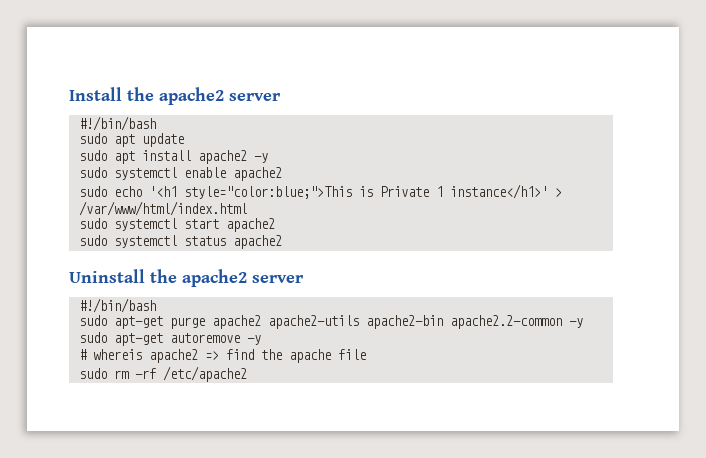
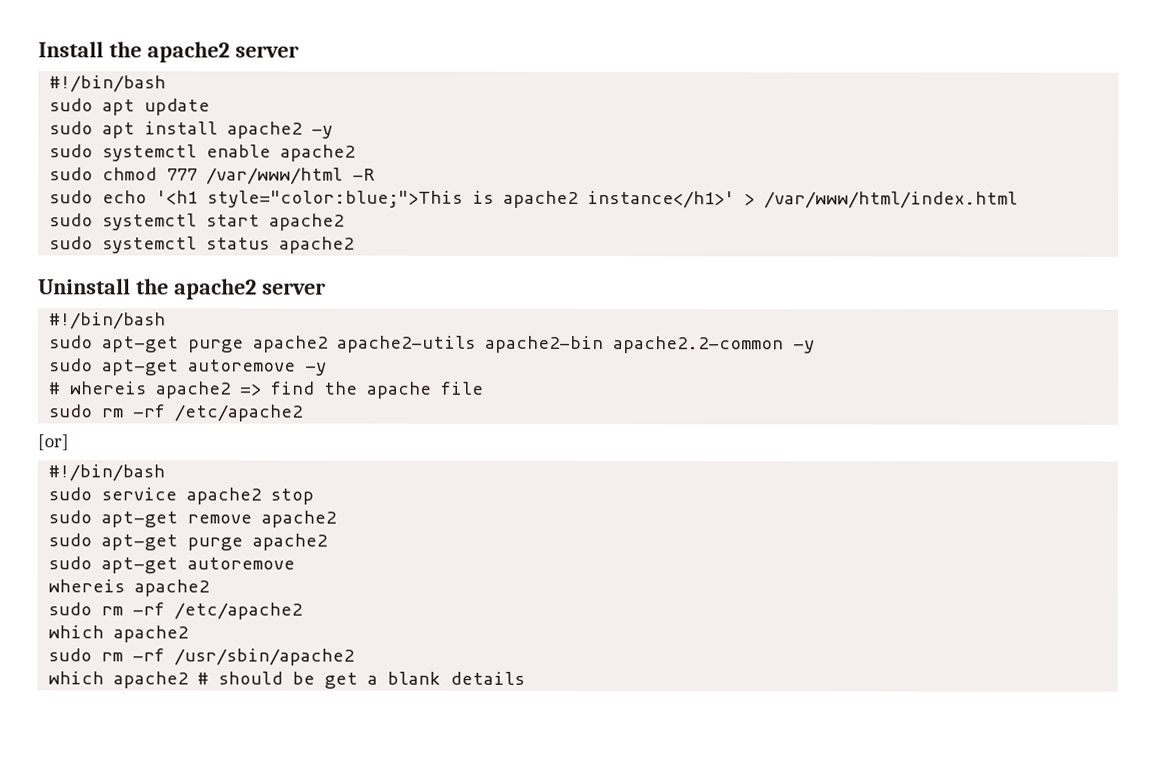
+ sudo chmod 777 /var/www/html -R
- sudo echo '<h1 style="color:blue;">This is Private 1 instance</h1>' > /var/www/html/index.html
+ sudo echo '<h1 style="color:blue;">This is apache2 instance</h1>' > /var/www/html/index.html
+ [or]
+ #!/bin/bash
+ sudo service apache2 stop
+ sudo apt-get remove apache2
+ sudo apt-get purge apache2
+ sudo apt-get autoremove
+ whereis apache2
+ sudo rm -rf /etc/apache2
+ which apache2
+ sudo rm -rf /usr/sbin/apache2
+ which apache2 # should be get a blank details

